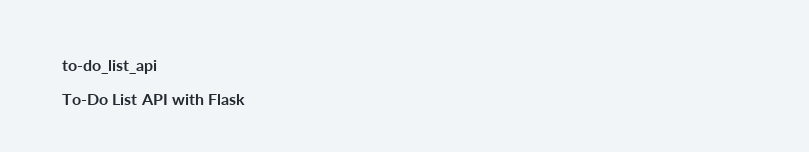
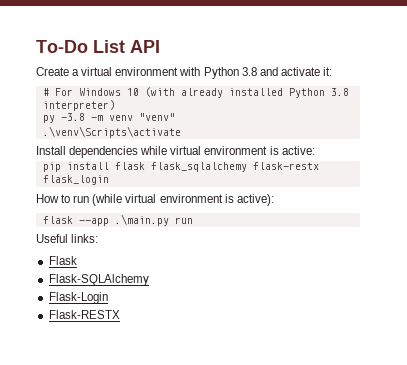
- to-do_list_api
- To-Do List API with Flask
+ To-Do List API
+ Create a virtual environment with Python 3.8 and activate it:
+ # For Windows 10 (with already installed Python 3.8 interpreter)
+ py -3.8 -m venv "venv"
+ .\venv\Scripts\activate
+ Install dependencies while virtual environment is active:
+ pip install flask flask_sqlalchemy flask-restx flask_login
+ How to run (while virtual environment is active):
+ flask --app .\main.py run
+ Useful links:
+ Flask
+ Flask-SQLAlchemy
+ Flask-Login
+ Flask-RESTX

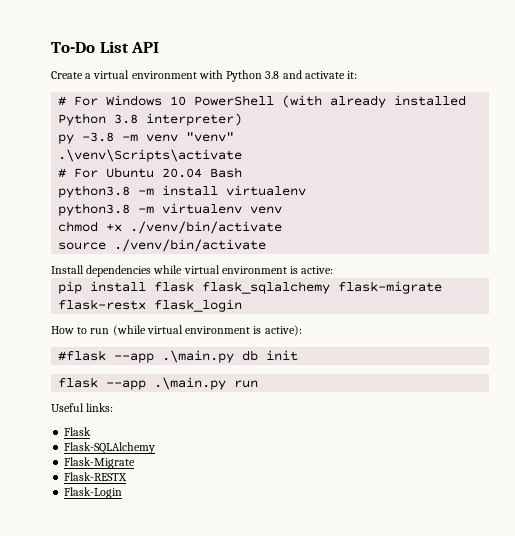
- # For Windows 10 (with already installed Python 3.8 interpreter)
+ # For Windows 10 PowerShell (with already installed Python 3.8 interpreter)
+ # For Ubuntu 20.04 Bash
+ python3.8 -m install virtualenv
+ python3.8 -m virtualenv venv
+ chmod +x ./venv/bin/activate
+ source ./venv/bin/activate
- pip install flask flask_sqlalchemy flask-restx flask_login
+ pip install flask flask_sqlalchemy flask-migrate flask-restx flask_login
+ #flask --app .\main.py db init
- Flask-Login
+ Flask-Migrate
+ Flask-Login

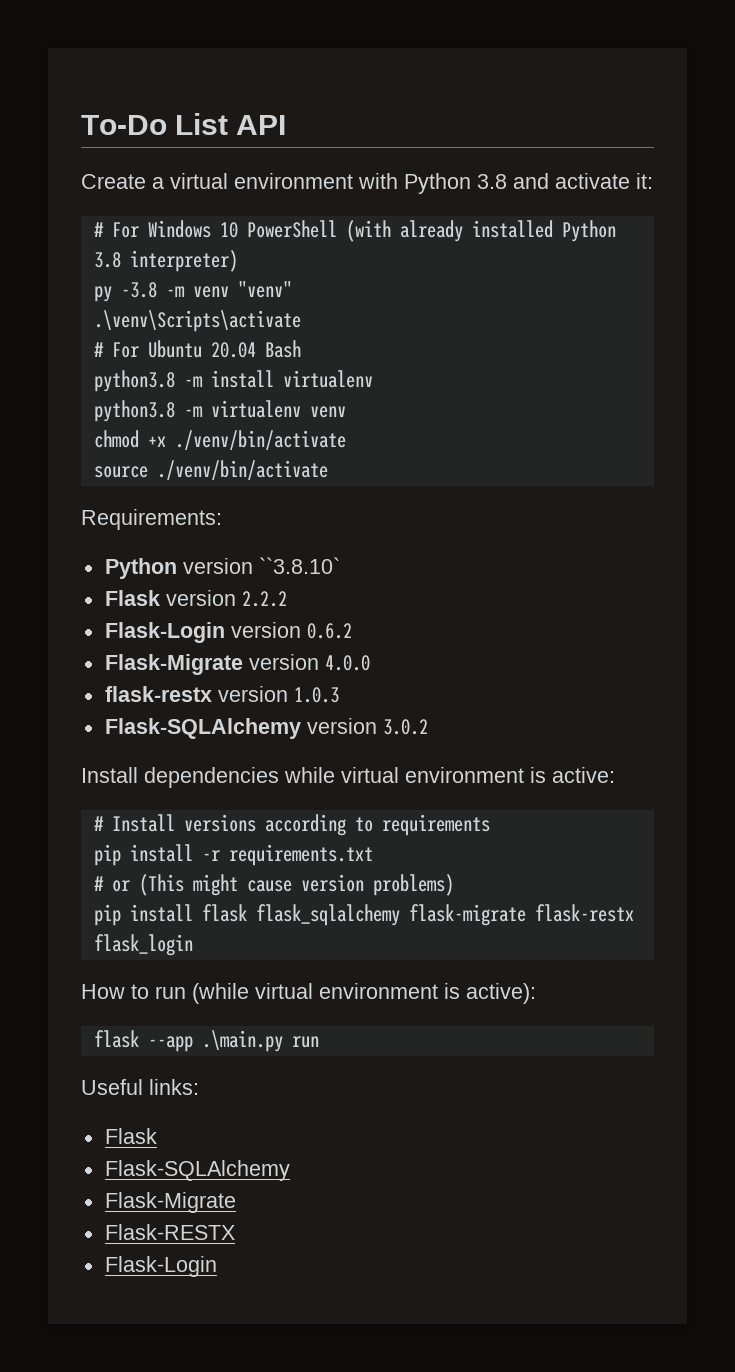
+ Requirements:
+ Python version ``3.8.10`
+ Flask version 2.2.2
+ Flask-Login version 0.6.2
+ Flask-Migrate version 4.0.0
+ flask-restx version 1.0.3
+ Flask-SQLAlchemy version 3.0.2
+ # Install versions according to requirements
+ pip install -r requirements.txt
+ # or (This might cause version problems)
- #flask --app .\main.py db init

